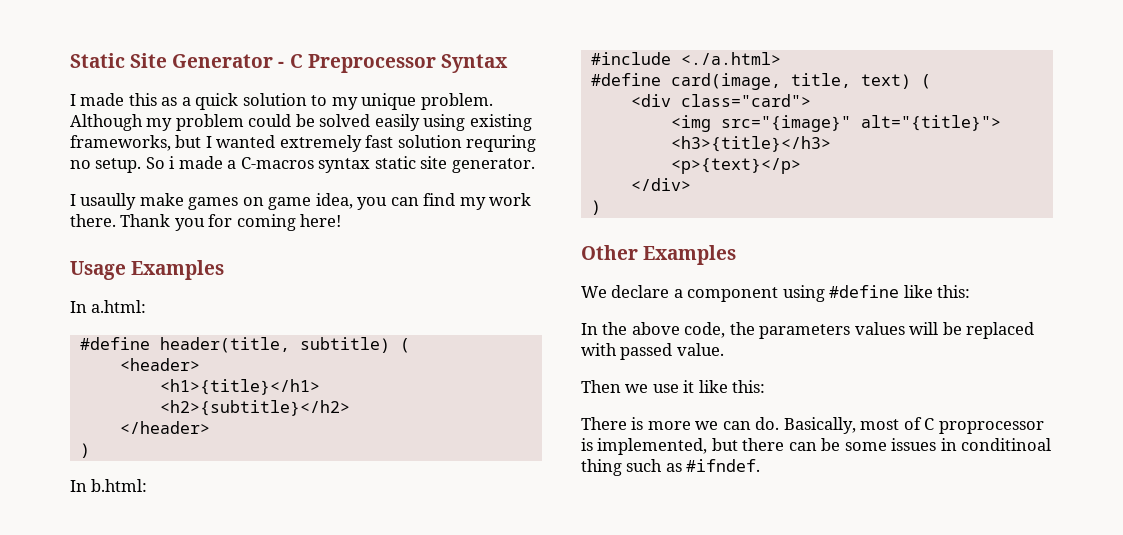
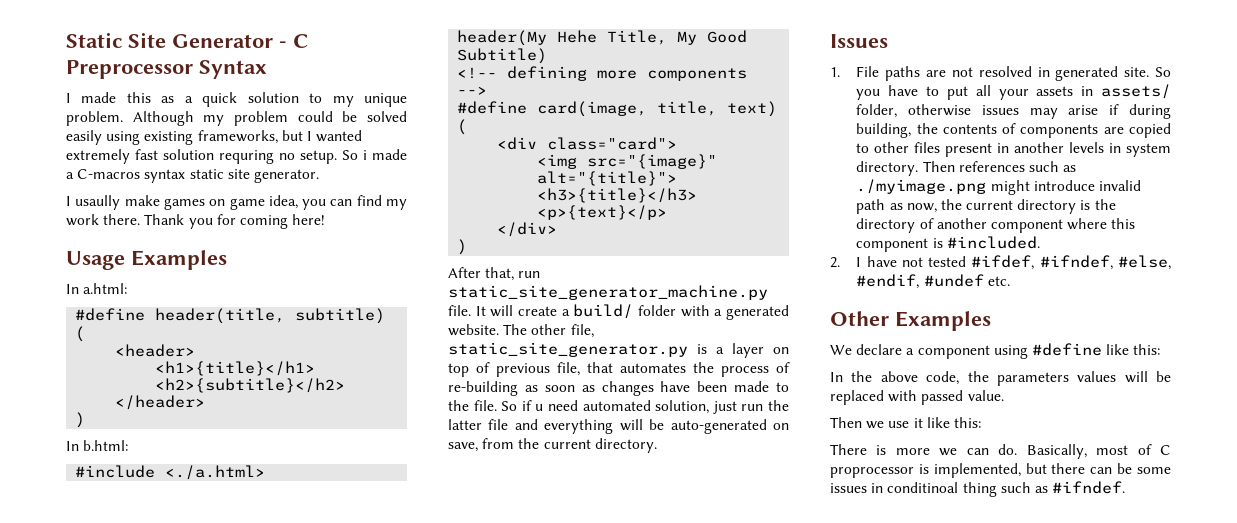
+ header(My Hehe Title, My Good Subtitle)
+ <!-- defining more components -->
+ After that, run static_site_generator_machine.py file. It will create a build/ folder with a generated website. The other file, static_site_generator.py is a layer on top of previous file, that automates the process of re-building as soon as changes have been made to the file. So if u need automated solution, just run the latter file and everything will be auto-generated on save, from the current directory.
+ Issues
+ 1. File paths are not resolved in generated site. So you have to put all your assets in assets/ folder, otherwise issues may arise if during building, the contents of components are copied to other files present in another levels in system directory. Then references such as ./myimage.png might introduce invalid path as now, the current directory is the directory of another component where this component is #included.
+ 2. I have not tested #ifdef, #ifndef, #else, #endif, #undef etc.

